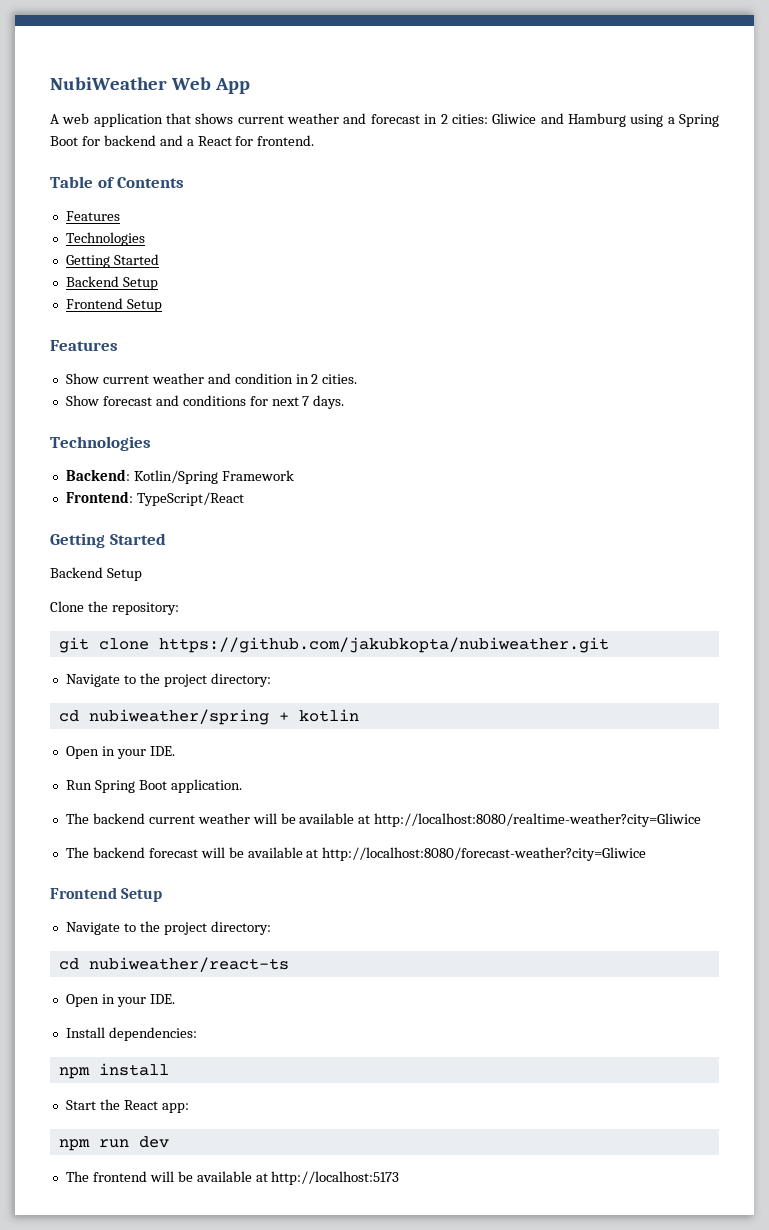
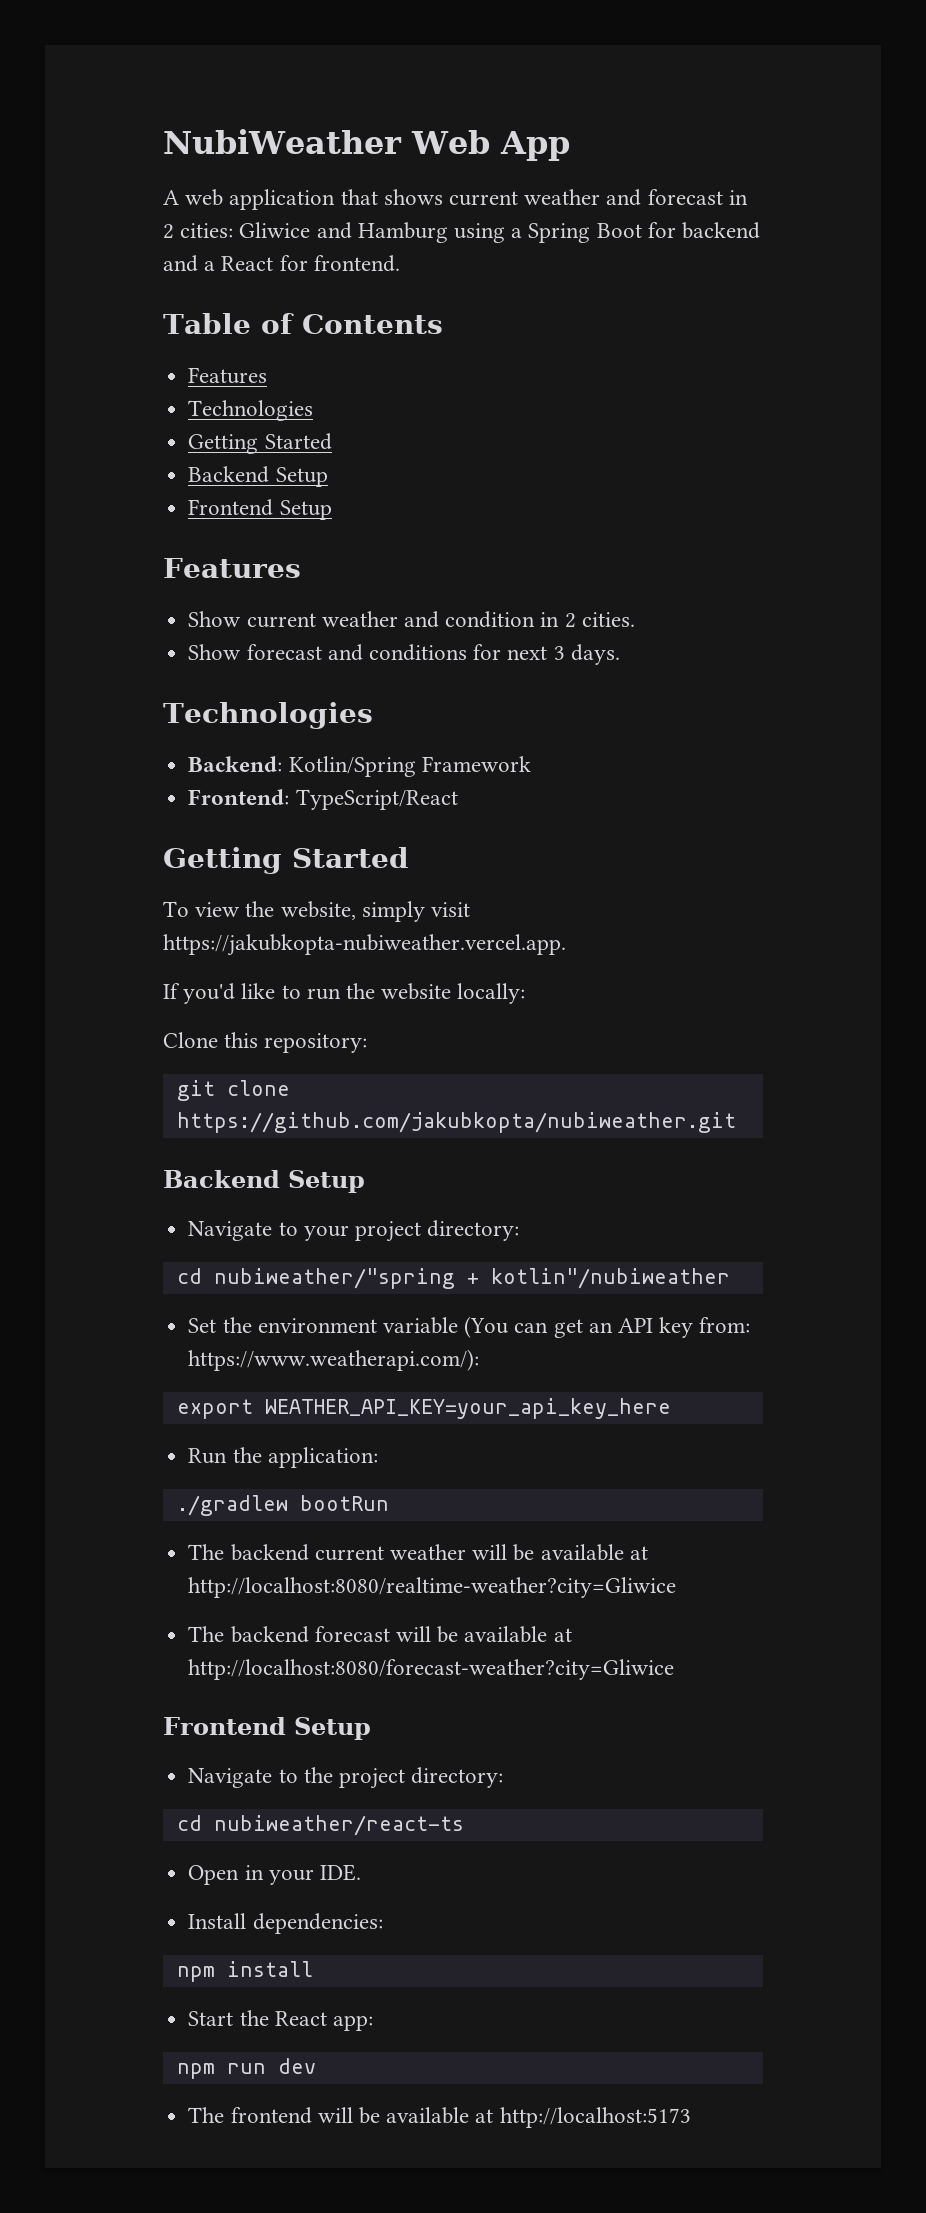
- Show forecast and conditions for next 7 days.
+ Show forecast and conditions for next 3 days.
  Frontend: TypeScript/React
  Getting Started
- Backend Setup
+ To view the website, simply visit https://jakubkopta-nubiweather.vercel.app.
+ If you'd like to run the website locally:
- Clone the repository:
+ Clone this repository:
  git clone https://github.com/jakubkopta/nubiweather.git
- Navigate to the project directory:
- cd nubiweather/spring + kotlin
- Open in your IDE.
- Run Spring Boot application.
+ Backend Setup
+ Navigate to your project directory:
+ cd nubiweather/"spring + kotlin"/nubiweather
+ Set the environment variable (You can get an API key from: https://www.weatherapi.com/):
+ export WEATHER_API_KEY=your_api_key_here
+ Run the application:
+ ./gradlew bootRun

